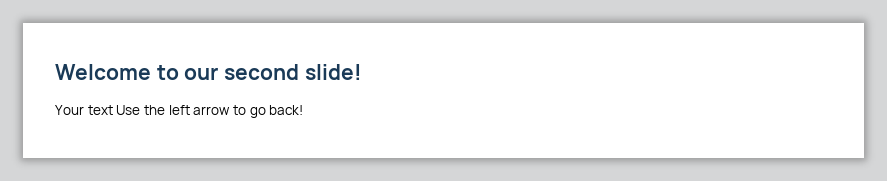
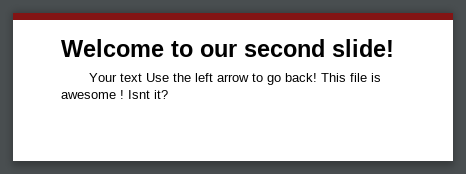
+ This file is awesome ! Isnt it?

